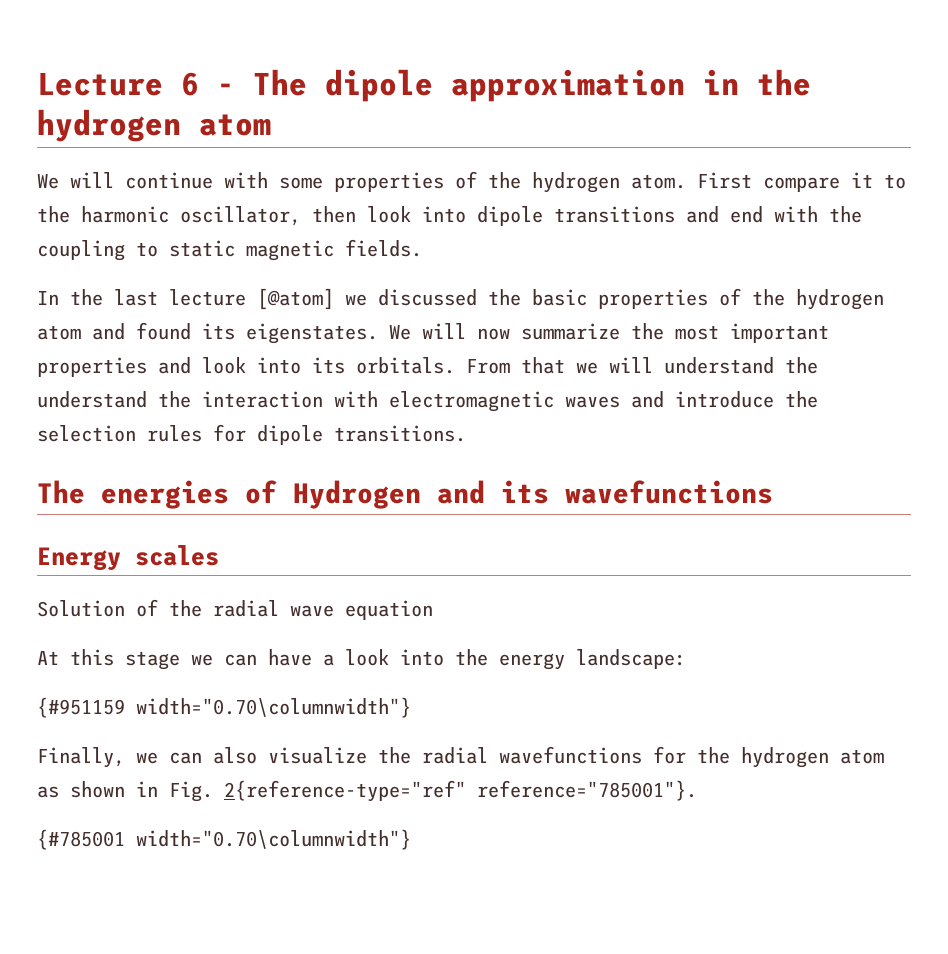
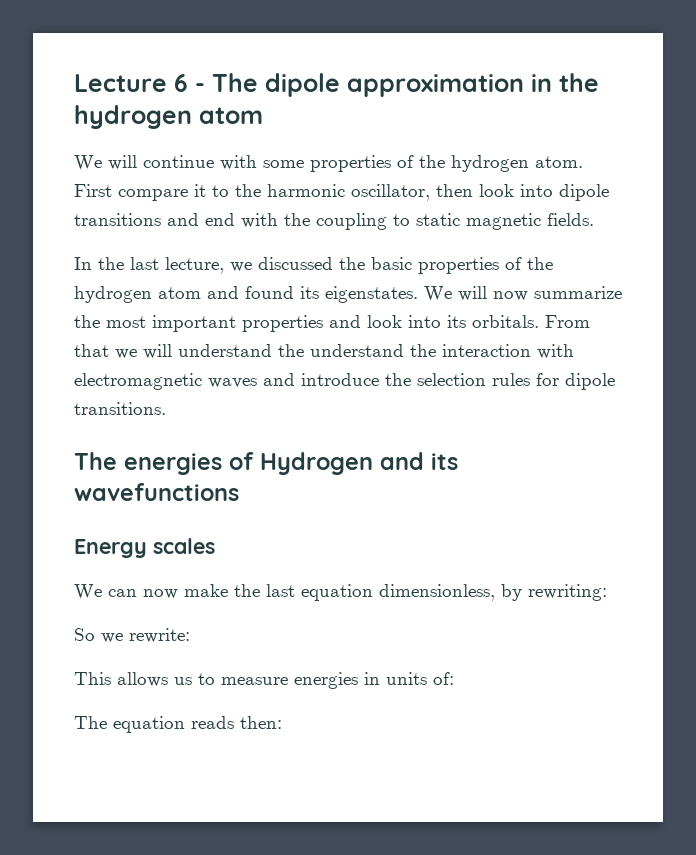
- In the last lecture [@atom] we discussed the basic properties of the hydrogen atom and found its eigenstates.
+ In the last lecture, we discussed the basic properties of the hydrogen atom and found its eigenstates.
- Solution of the radial wave equation
- At this stage we can have a look into the energy landscape:
- {#951159 width="0.70\columnwidth"}
- Finally, we can also visualize the radial wavefunctions for the hydrogen atom as shown in Fig. 2{reference-type="ref" reference="785001"}.
- {#785001 width="0.70\columnwidth"}
+ We can now make the last equation dimensionless, by rewriting:
+ So we rewrite:
+ This allows us to measure energies in units of:
+ The equation reads then:

